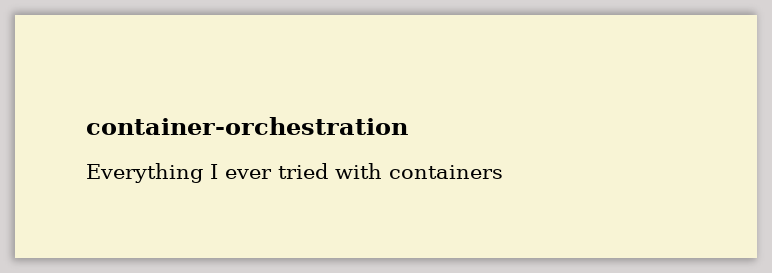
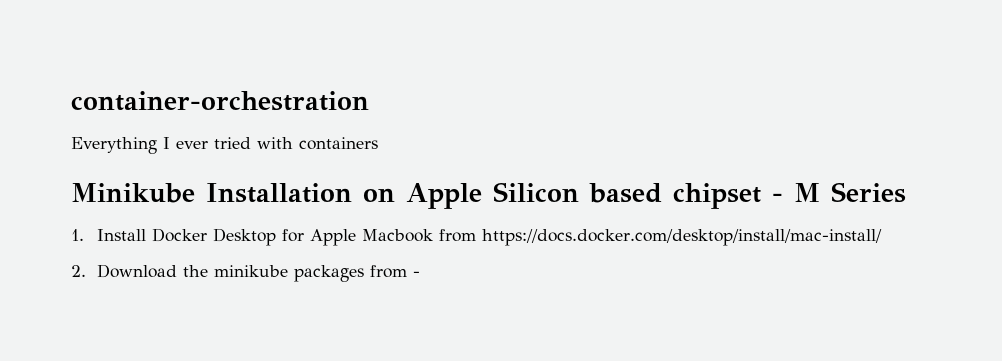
+ Minikube Installation on Apple Silicon based chipset - M Series
+ 1. Install Docker Desktop for Apple Macbook from https://docs.docker.com/desktop/install/mac-install/
+ 2. Download the minikube packages from -

